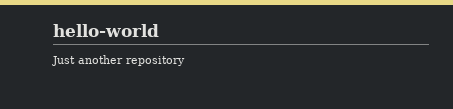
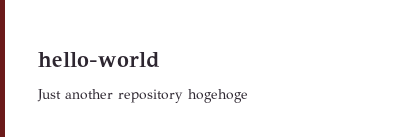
- Just another repository
+ Just another repository hogehoge

